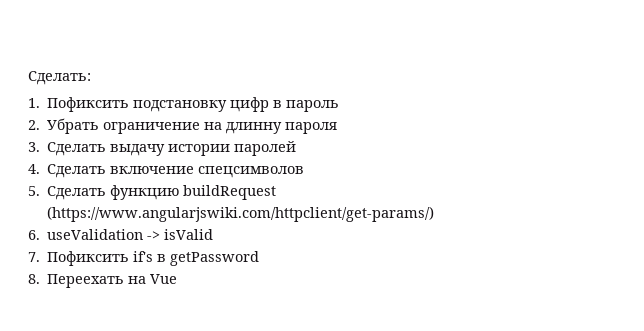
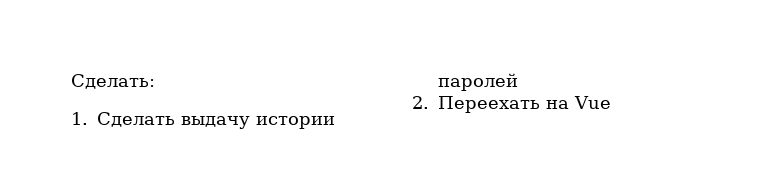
- 1. Пофиксить подстановку цифр в пароль
- 2. Убрать ограничение на длинну пароля
- 3. Сделать выдачу истории паролей
- 4. Сделать включение спецсимволов
- 5. Сделать функцию buildRequest (https://www.angularjswiki.com/httpclient/get-params/)
- 6. useValidation -> isValid
- 7. Пофиксить if's в getPassword
- 8. Переехать на Vue
+ 1. Сделать выдачу истории паролей
+ 2. Переехать на Vue

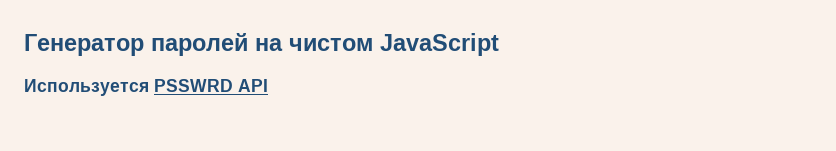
- Сделать:
- 1. Сделать выдачу истории паролей
- 2. Переехать на Vue
+ Генератор паролей на чистом JavaScript
+ Используется PSSWRD API

